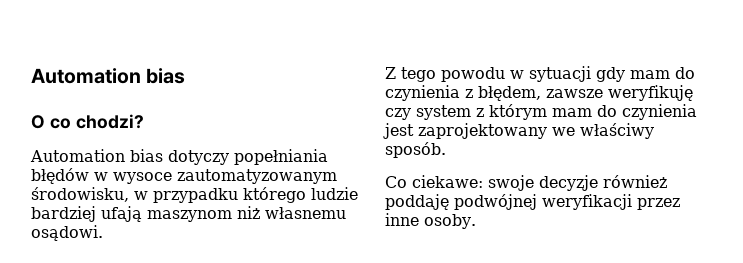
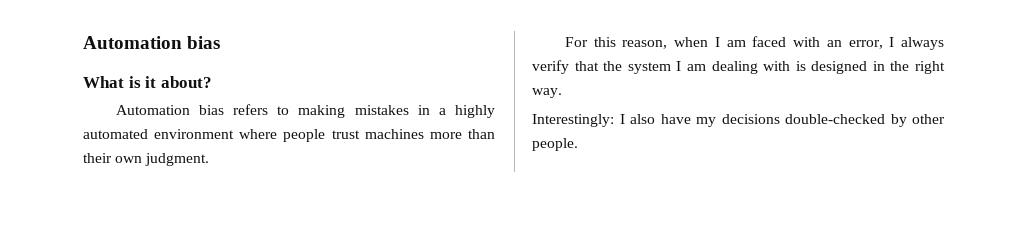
- O co chodzi?
- Automation bias dotyczy popełniania błędów w wysoce zautomatyzowanym środowisku, w przypadku którego ludzie bardziej ufają maszynom niż własnemu osądowi.
- Z tego powodu w sytuacji gdy mam do czynienia z błędem, zawsze weryfikuję czy system z którym mam do czynienia jest zaprojektowany we właściwy sposób.
- Co ciekawe: swoje decyzje również poddaję podwójnej weryfikacji przez inne osoby.
+ What is it about?
+ Automation bias refers to making mistakes in a highly automated environment where people trust machines more than their own judgment.
+ For this reason, when I am faced with an error, I always verify that the system I am dealing with is designed in the right way.
+ Interestingly: I also have my decisions double-checked by other people.

